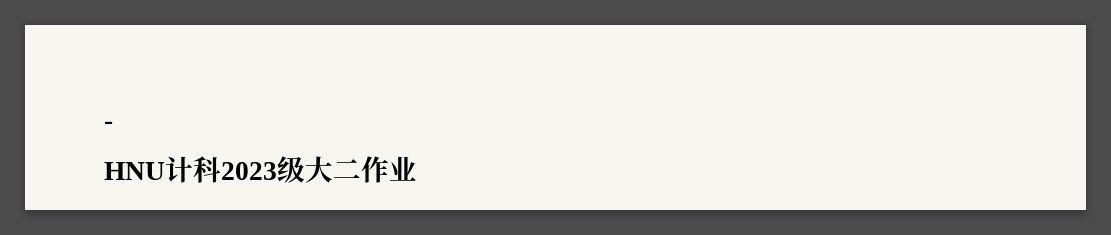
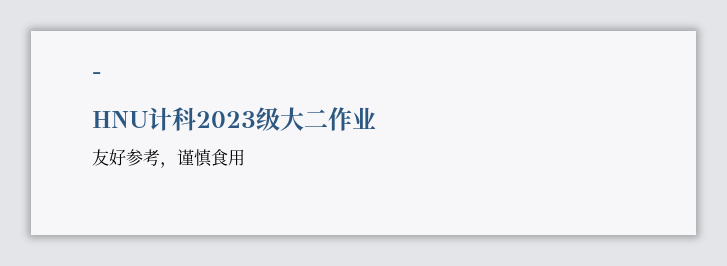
+ 友好参考，谨慎食用

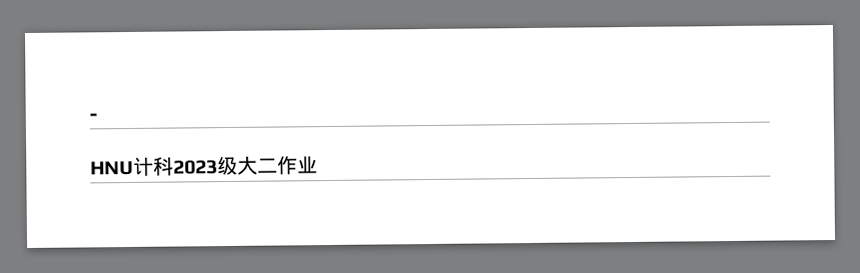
- 友好参考，谨慎食用

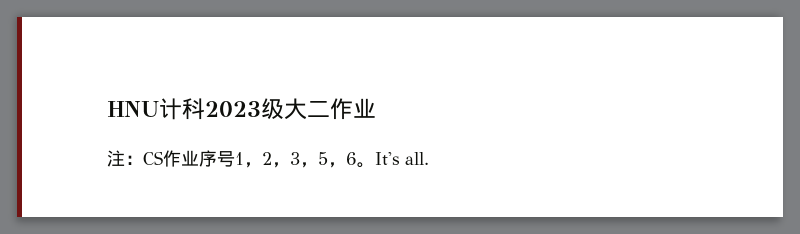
- -
+ 注：CS作业序号1，2，3，5，6。It's all.

